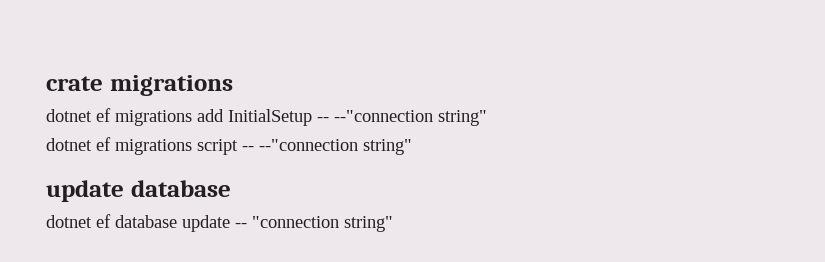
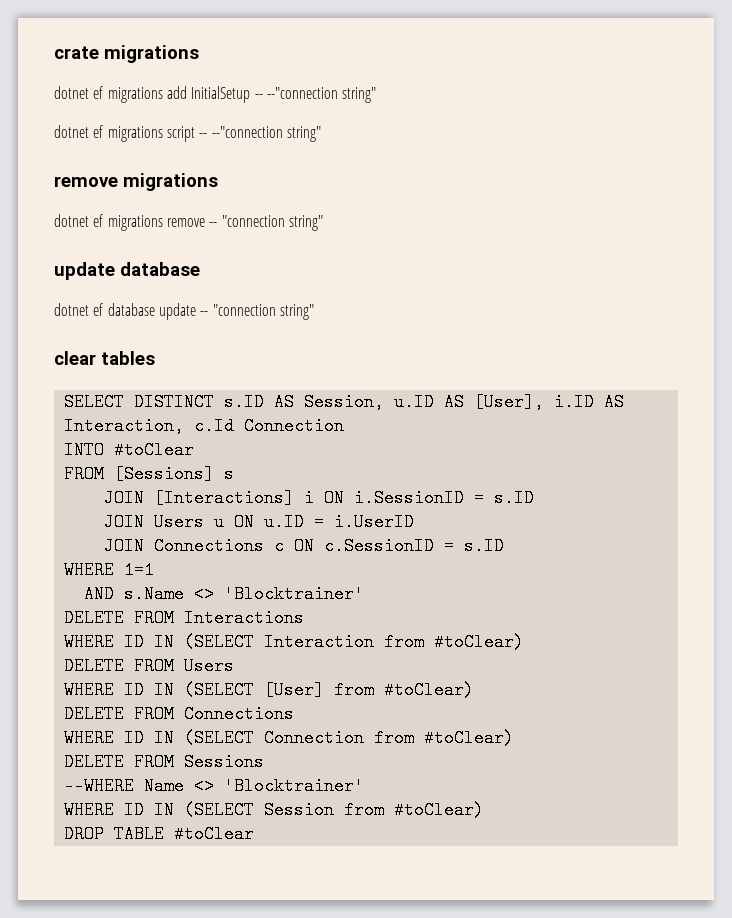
+ remove migrations
+ dotnet ef migrations remove -- "connection string"
+ clear tables
+ SELECT DISTINCT s.ID AS Session, u.ID AS [User], i.ID AS Interaction, c.Id Connection
+ INTO #toClear
+ FROM [Sessions] s
+ JOIN [Interactions] i ON i.SessionID = s.ID
+ JOIN Users u ON u.ID = i.UserID
+ JOIN Connections c ON c.SessionID = s.ID
+ WHERE 1=1
+ AND s.Name <> 'Blocktrainer'
+ DELETE FROM Interactions
+ WHERE ID IN (SELECT Interaction from #toClear)
+ DELETE FROM Users
+ WHERE ID IN (SELECT [User] from #toClear)
+ DELETE FROM Connections
+ WHERE ID IN (SELECT Connection from #toClear)
+ DELETE FROM Sessions
+ --WHERE Name <> 'Blocktrainer'
+ WHERE ID IN (SELECT Session from #toClear)
+ DROP TABLE #toClear

